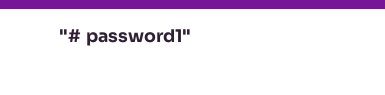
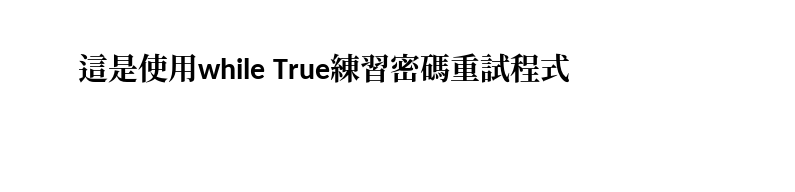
- "# password1"
+ 這是使用while True練習密碼重試程式

